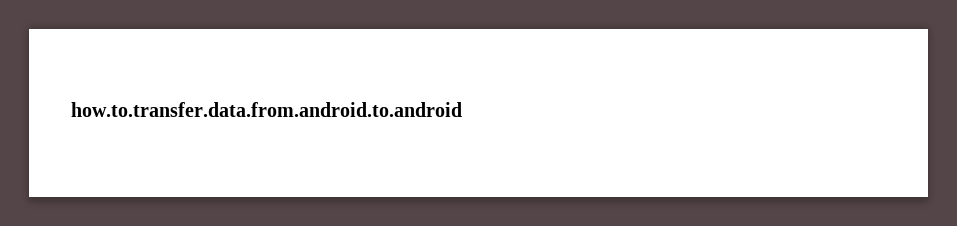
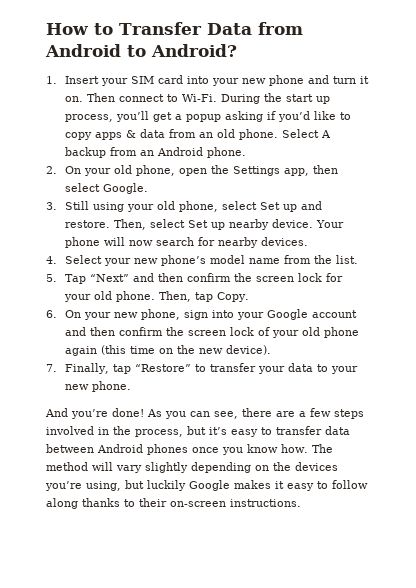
- how.to.transfer.data.from.android.to.android
+ How to Transfer Data from Android to Android?
+ 1. Insert your SIM card into your new phone and turn it on. Then connect to Wi-Fi. During the start up process, you’ll get a popup asking if you’d like to copy apps & data from an old phone. Select A backup from an Android phone.
+ 2. On your old phone, open the Settings app, then select Google.
+ 3. Still using your old phone, select Set up and restore. Then, select Set up nearby device. Your phone will now search for nearby devices.
+ 4. Select your new phone’s model name from the list.
+ 5. Tap “Next” and then confirm the screen lock for your old phone. Then, tap Copy.
+ 6. On your new phone, sign into your Google account and then confirm the screen lock of your old phone again (this time on the new device).
+ 7. Finally, tap “Restore” to transfer your data to your new phone.
+ And you’re done! As you can see, there are a few steps involved in the process, but it’s easy to transfer data between Android phones once you know how. The method will vary slightly depending on the devices you’re using, but luckily Google makes it easy to follow along thanks to their on-screen instructions.

